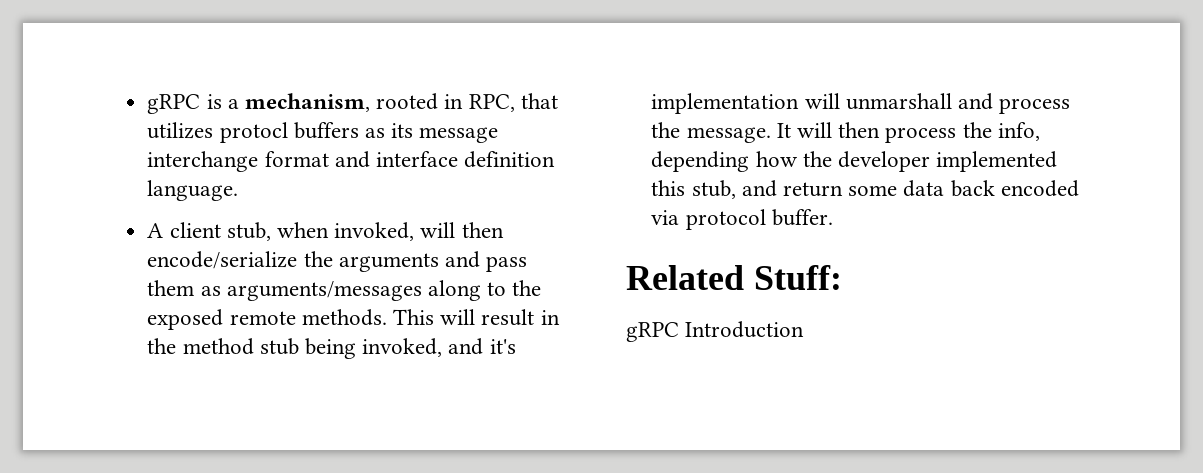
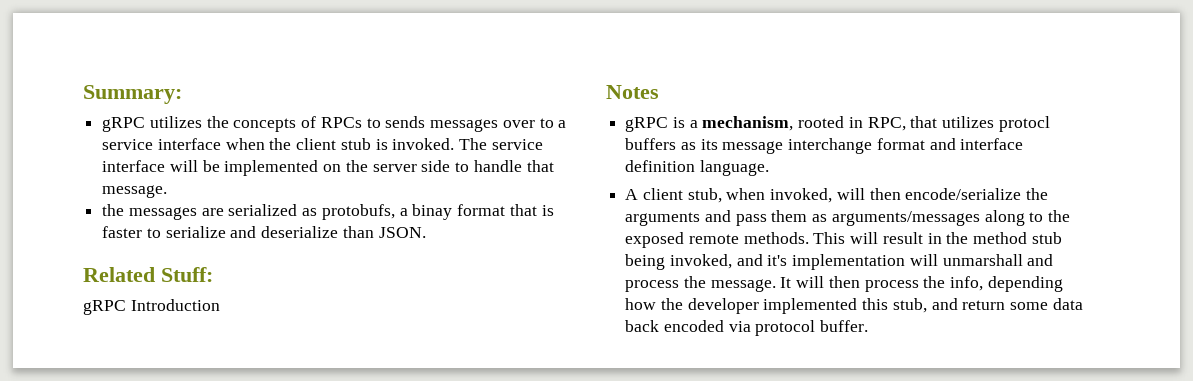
+ Summary:
+ gRPC utilizes the concepts of RPCs to sends messages over to a service interface when the client stub is invoked. The service interface will be implemented on the server side to handle that message.
+ the messages are serialized as protobufs, a binay format that is faster to serialize and deserialize than JSON.
+ Related Stuff:
+ gRPC Introduction
+ Notes
- Related Stuff:
- gRPC Introduction

